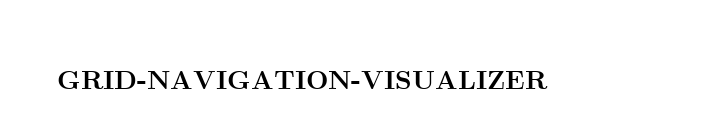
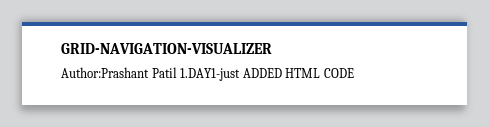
+ Author:Prashant Patil 1.DAY1-just ADDED HTML CODE

